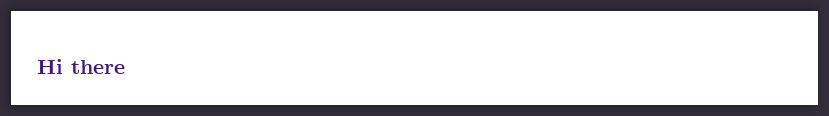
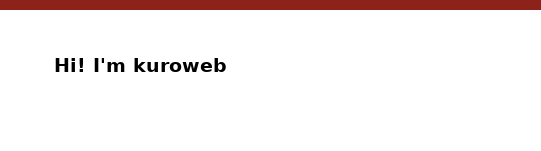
- Hi there
+ Hi! I'm kuroweb

